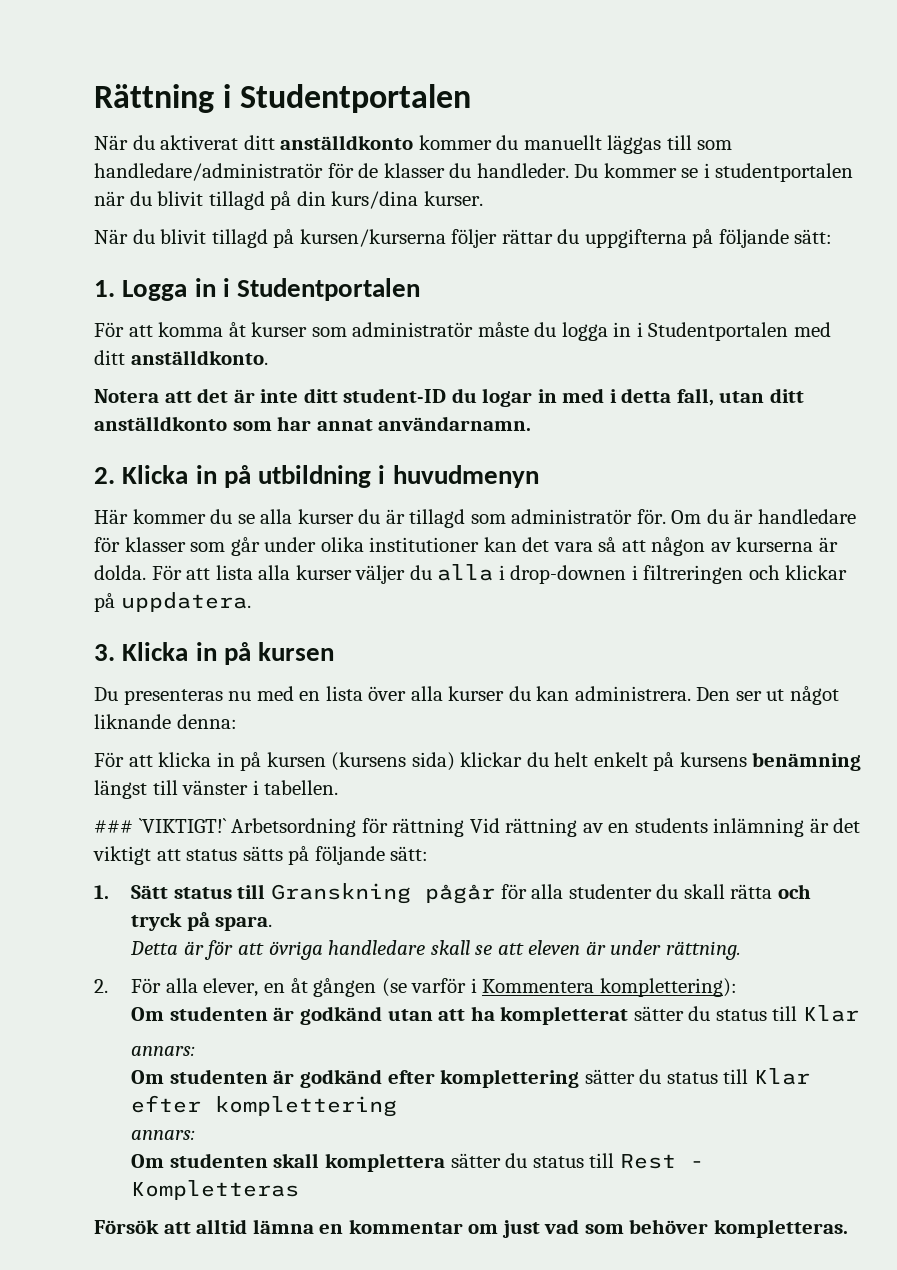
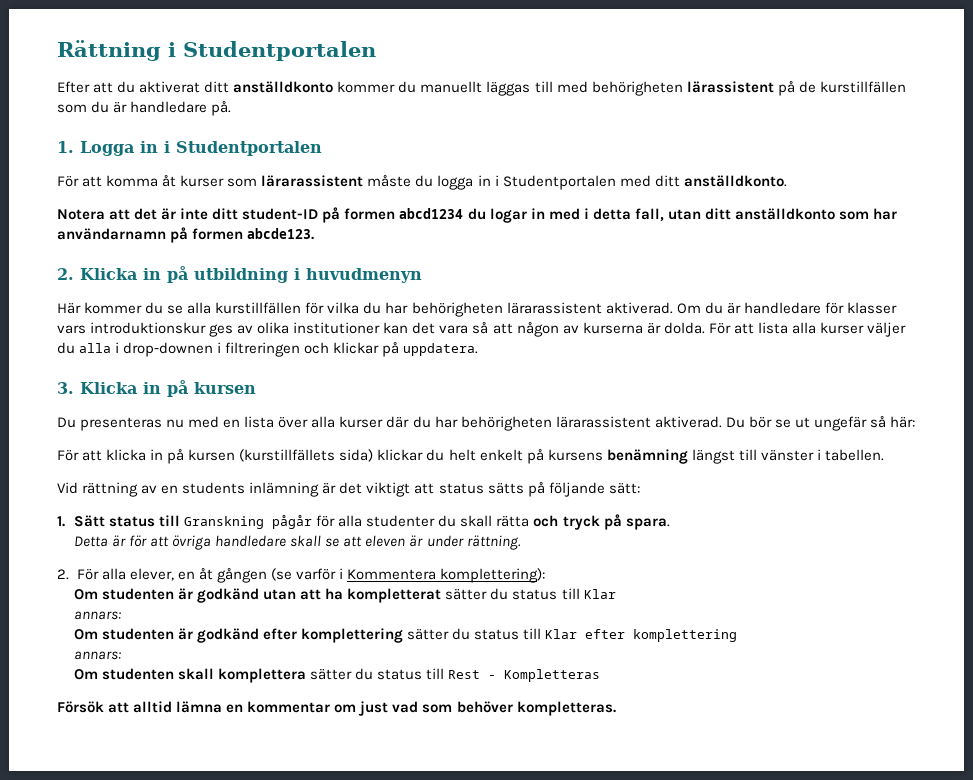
- När du aktiverat ditt anställdkonto kommer du manuellt läggas till som handledare/administratör för de klasser du handleder. Du kommer se i studentportalen när du blivit tillagd på din kurs/dina kurser.
- När du blivit tillagd på kursen/kurserna följer rättar du uppgifterna på följande sätt:
+ Efter att du aktiverat ditt anställdkonto kommer du manuellt läggas till med behörigheten lärassistent på de kurstillfällen som du är handledare på.
- För att komma åt kurser som administratör måste du logga in i Studentportalen med ditt anställdkonto.
+ För att komma åt kurser som lärarassistent måste du logga in i Studentportalen med ditt anställdkonto.
- Notera att det är inte ditt student-ID du logar in med i detta fall, utan ditt anställdkonto som har annat användarnamn.
+ Notera att det är inte ditt student-ID på formen abcd1234 du logar in med i detta fall, utan ditt anställdkonto som har användarnamn på formen abcde123.
- Här kommer du se alla kurser du är tillagd som administratör för.
+ Här kommer du se alla kurstillfällen för vilka du har behörigheten lärarassistent aktiverad.
- Om du är handledare för klasser som går under olika institutioner kan det vara så att någon av kurserna är dolda.
+ Om du är handledare för klasser vars introduktionskur ges av olika institutioner kan det vara så att någon av kurserna är dolda.
- Du presenteras nu med en lista över alla kurser du kan administrera. Den ser ut något liknande denna:
+ Du presenteras nu med en lista över alla kurser där du har behörigheten lärarassistent aktiverad. Du bör se ut ungefär så här:
- För att klicka in på kursen (kursens sida) klickar du helt enkelt på kursens benämning längst till vänster i tabellen.
+ För att klicka in på kursen (kurstillfällets sida) klickar du helt enkelt på kursens benämning längst till vänster i tabellen.
- ### `VIKTIGT!` Arbetsordning för rättning Vid rättning av en students inlämning är det viktigt att status sätts på följande sätt:
+ Vid rättning av en students inlämning är det viktigt att status sätts på följande sätt:

